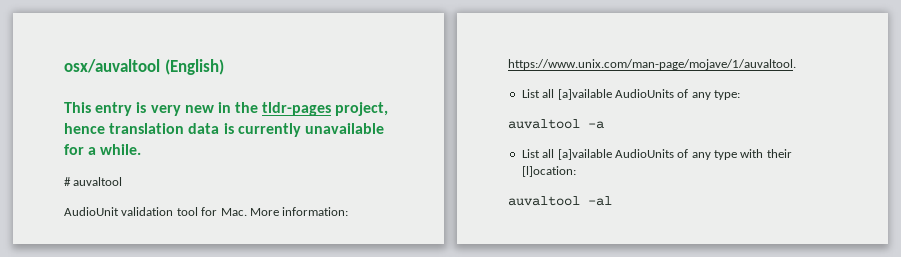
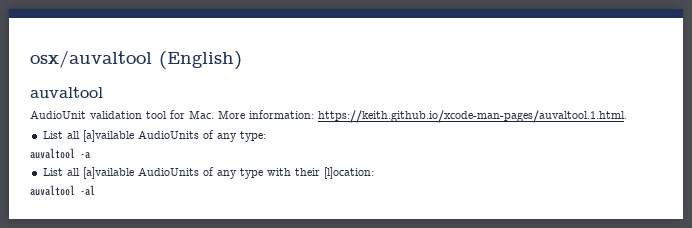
  osx/auvaltool (English)
- This entry is very new in the tldr-pages project, hence translation data is currently unavailable for a while.
- # auvaltool
+ auvaltool
- AudioUnit validation tool for Mac. More information: https://www.unix.com/man-page/mojave/1/auvaltool.
+ AudioUnit validation tool for Mac. More information: https://keith.github.io/xcode-man-pages/auvaltool.1.html.

